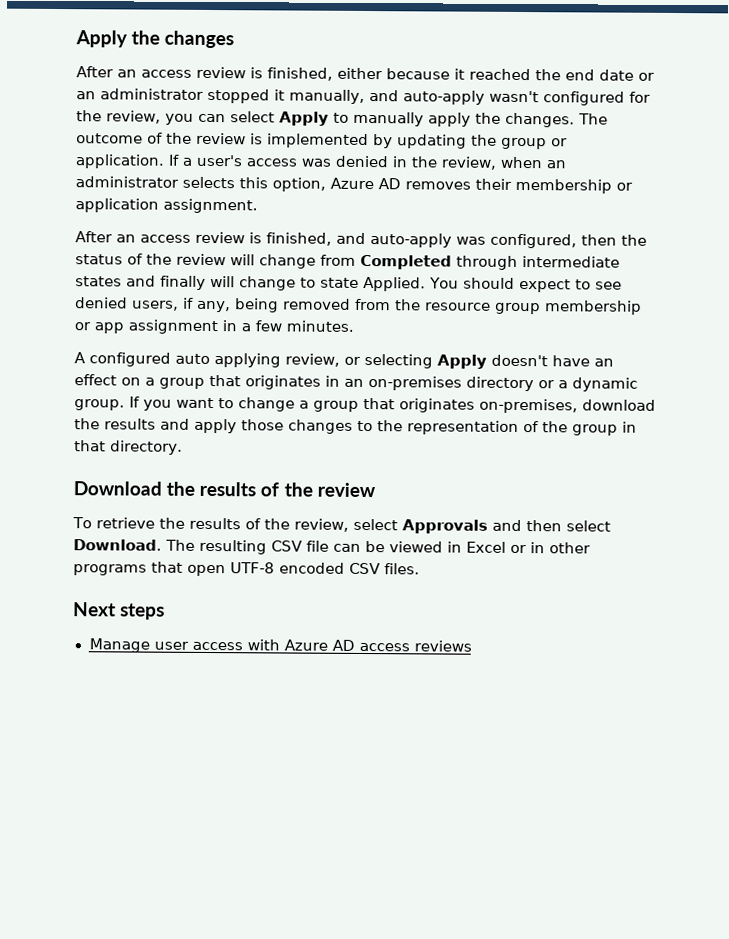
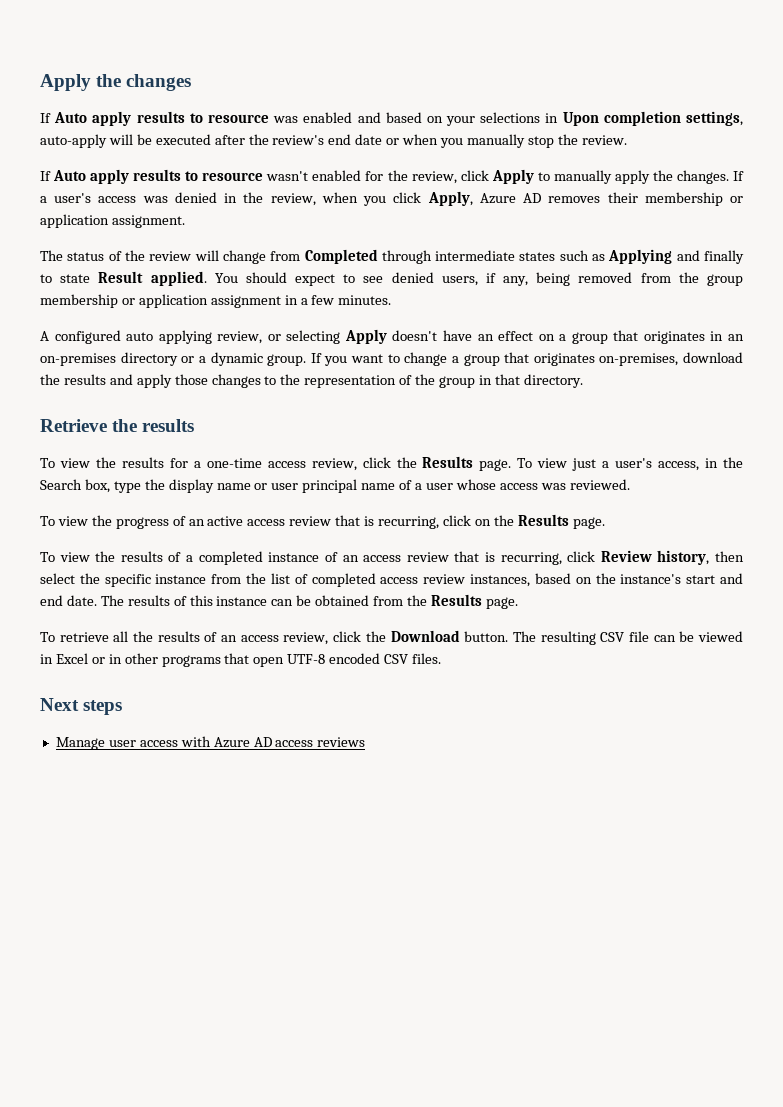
- After an access review is finished, either because it reached the end date or an administrator stopped it manually, and auto-apply wasn't configured for the review, you can select Apply to manually apply the changes.
+ If Auto apply results to resource was enabled and based on your selections in Upon completion settings, auto-apply will be executed after the review's end date or when you manually stop the review.
+ If Auto apply results to resource wasn't enabled for the review, click Apply to manually apply the changes.
- The outcome of the review is implemented by updating the group or application.
- If a user's access was denied in the review, when an administrator selects this option, Azure AD removes their membership or application assignment.
+ If a user's access was denied in the review, when you click Apply, Azure AD removes their membership or application assignment.
- After an access review is finished, and auto-apply was configured, then the status of the review will change from Completed through intermediate states and finally will change to state Applied.
+ The status of the review will change from Completed through intermediate states such as Applying and finally to state Result applied.
- You should expect to see denied users, if any, being removed from the resource group membership or app assignment in a few minutes.
+ You should expect to see denied users, if any, being removed from the group membership or application assignment in a few minutes.
- Download the results of the review
+ Retrieve the results
+ To view the results for a one-time access review, click the Results page. To view just a user's access, in the Search box, type the display name or user principal name of a user whose access was reviewed.
+ To view the progress of an active access review that is recurring, click on the Results page.
+ To view the results of a completed instance of an access review that is recurring, click Review history, then select the specific instance from the list of completed access review instances, based on the instance's start and end date. The results of this instance can be obtained from the Results page.
- To retrieve the results of the review, select Approvals and then select Download.
+ To retrieve all the results of an access review, click the Download button.

